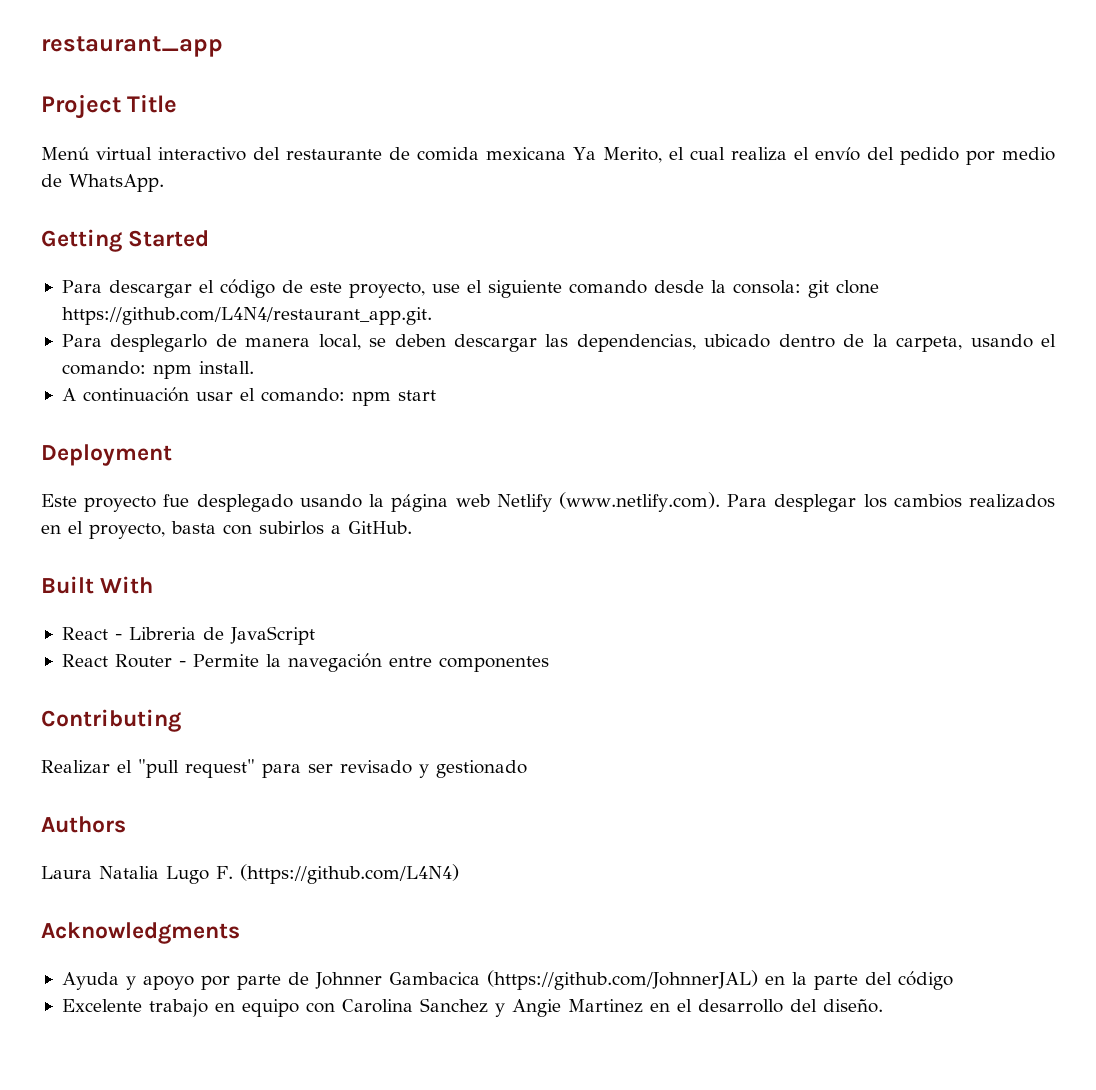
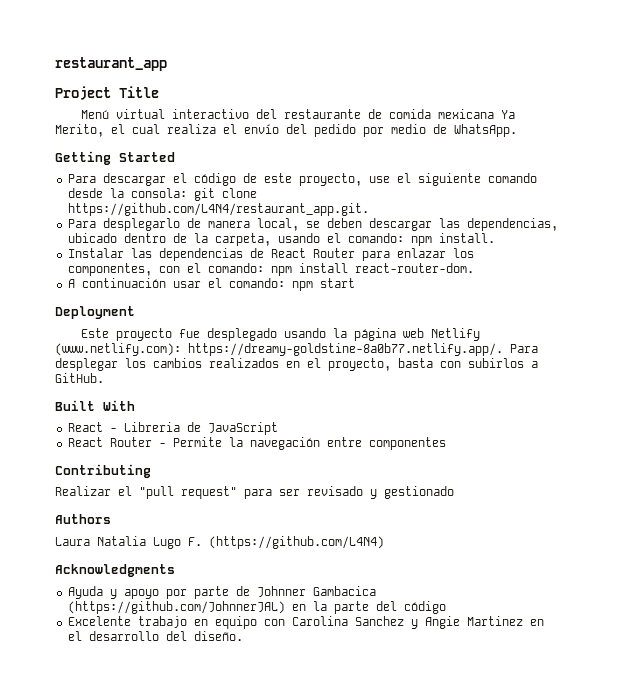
+ Instalar las dependencias de React Router para enlazar los componentes, con el comando: npm install react-router-dom.
- Este proyecto fue desplegado usando la página web Netlify (www.netlify.com). Para desplegar los cambios realizados en el proyecto, basta con subirlos a GitHub.
+ Este proyecto fue desplegado usando la página web Netlify (www.netlify.com): https://dreamy-goldstine-8a0b77.netlify.app/. Para desplegar los cambios realizados en el proyecto, basta con subirlos a GitHub.

